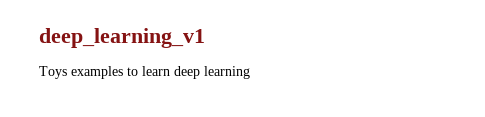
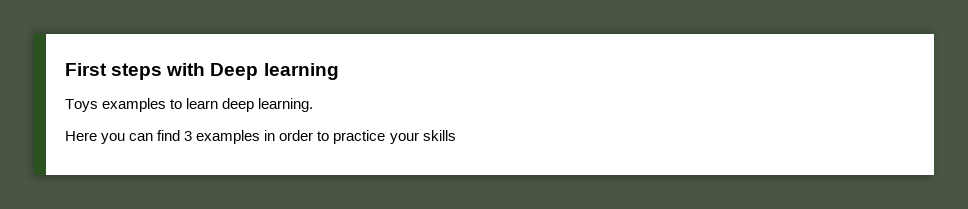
- deep_learning_v1
+ First steps with Deep learning
- Toys examples to learn deep learning
+ Toys examples to learn deep learning.
+ Here you can find 3 examples in order to practice your skills

